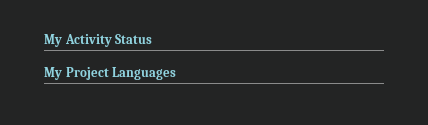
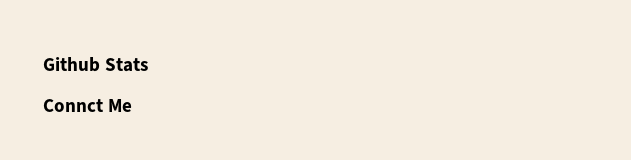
- My Activity Status
- My Project Languages
+ Github Stats
+ Connct Me

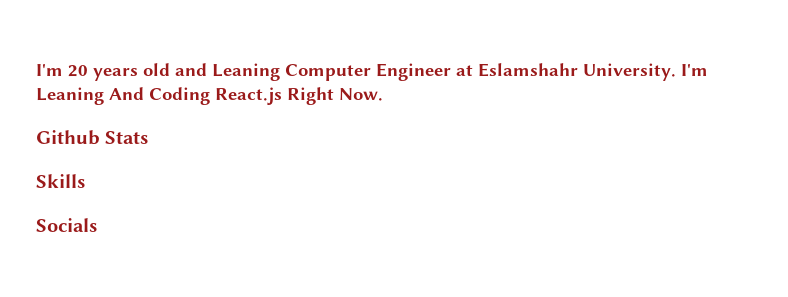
+ I'm 20 years old and Leaning Computer Engineer at Eslamshahr University. I'm Leaning And Coding React.js Right Now.
- Connct Me
+ Skills
+ Socials

